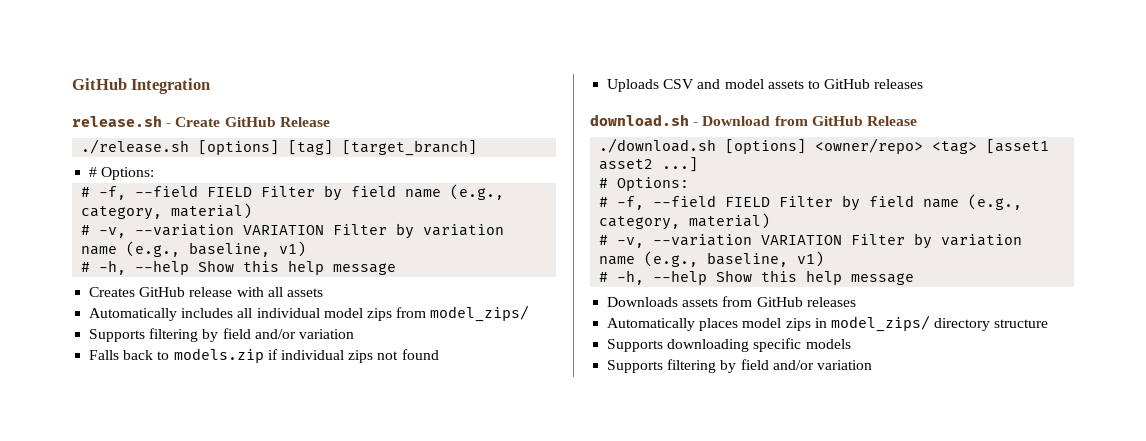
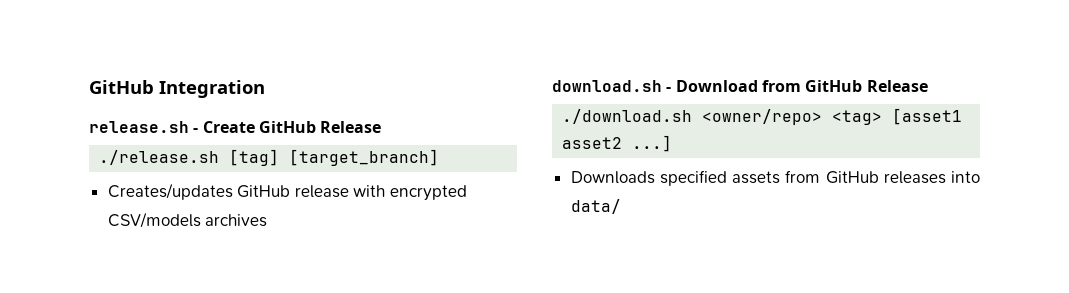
- ./release.sh [options] [tag] [target_branch]
- # Options:
- # -f, --field FIELD Filter by field name (e.g., category, material)
- # -v, --variation VARIATION Filter by variation name (e.g., baseline, v1)
- # -h, --help Show this help message
- Creates GitHub release with all assets
- Automatically includes all individual model zips from model_zips/
- Supports filtering by field and/or variation
- Falls back to models.zip if individual zips not found
- Uploads CSV and model assets to GitHub releases
+ ./release.sh [tag] [target_branch]
+ Creates/updates GitHub release with encrypted CSV/models archives
- ./download.sh [options] <owner/repo> <tag> [asset1 asset2 ...]
- # Options:
- # -f, --field FIELD Filter by field name (e.g., category, material)
- # -v, --variation VARIATION Filter by variation name (e.g., baseline, v1)
- # -h, --help Show this help message
+ ./download.sh <owner/repo> <tag> [asset1 asset2 ...]
- Downloads assets from GitHub releases
- Automatically places model zips in model_zips/ directory structure
- Supports downloading specific models
- Supports filtering by field and/or variation
+ Downloads specified assets from GitHub releases into data/

